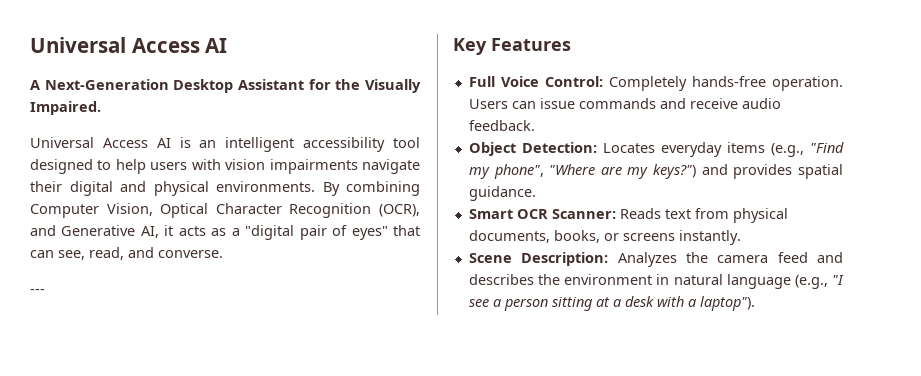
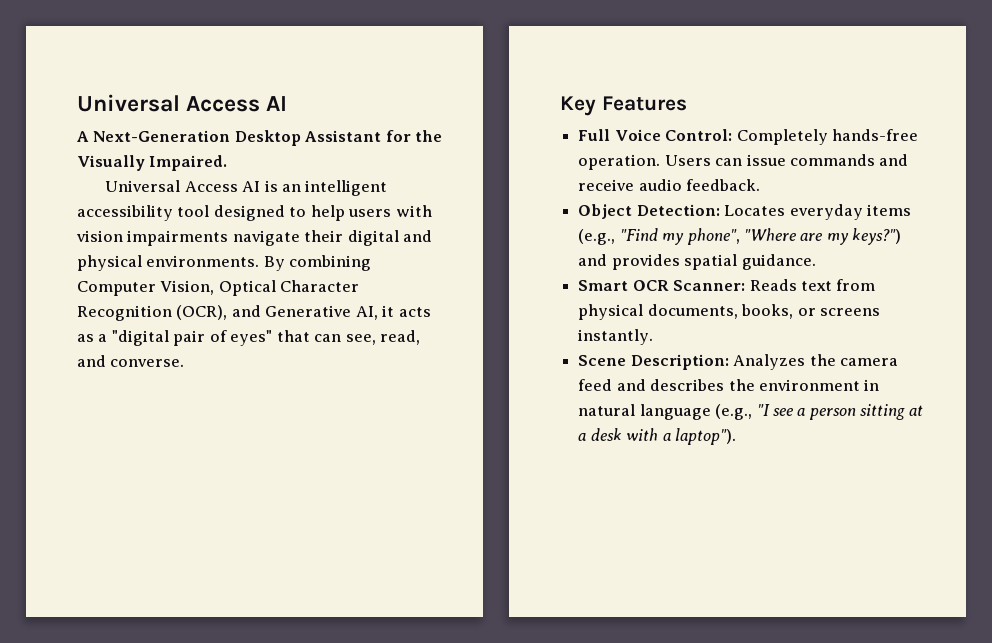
- ---

